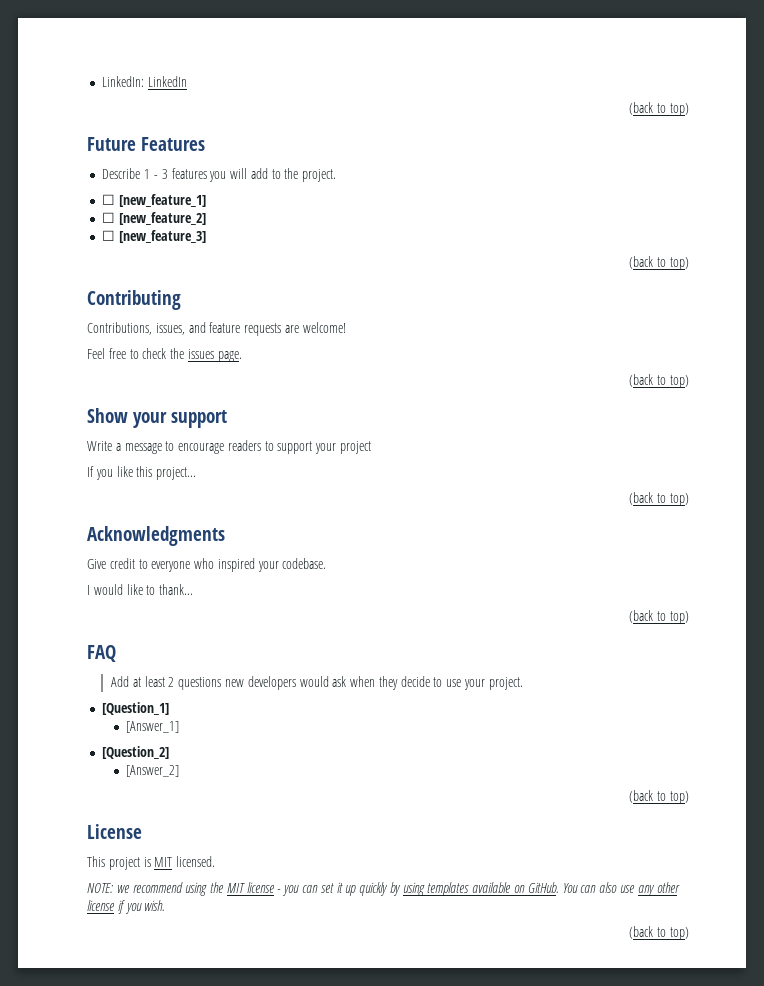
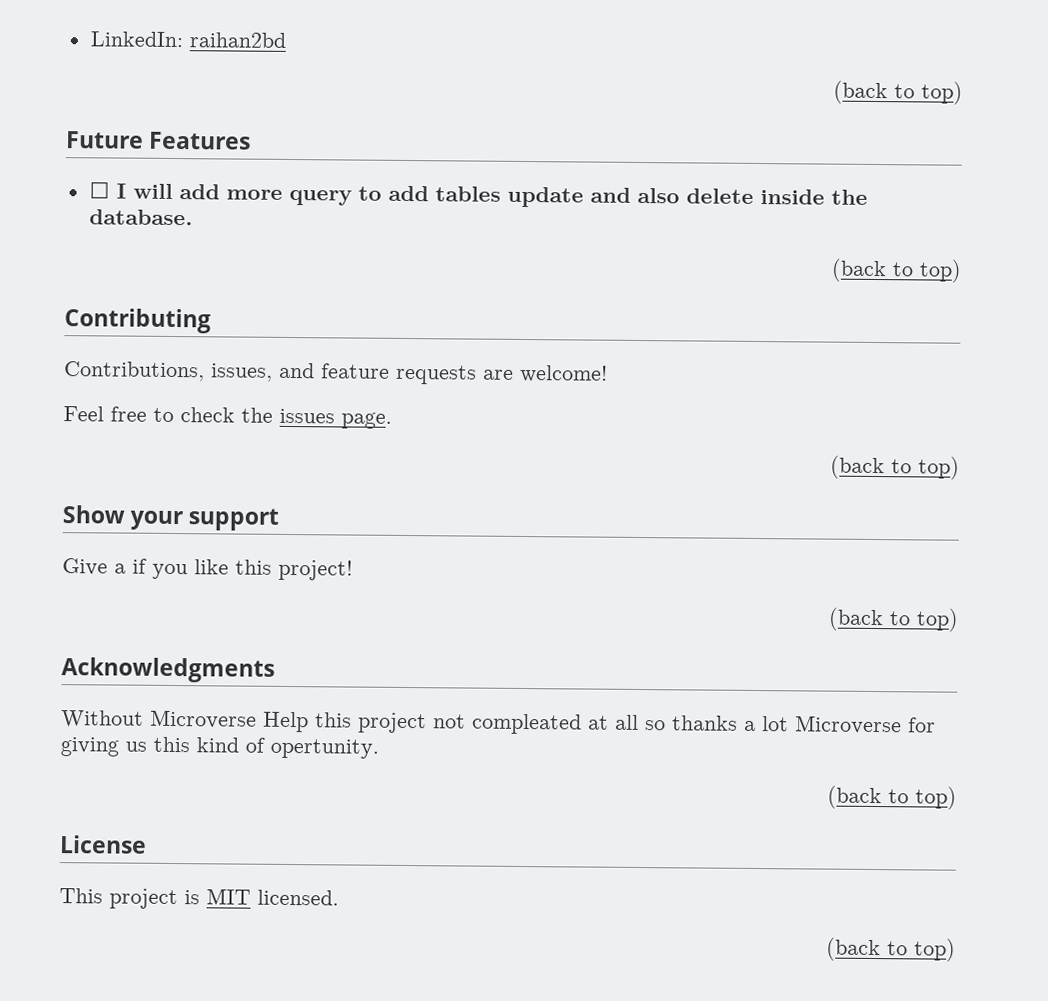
- LinkedIn: LinkedIn
+ LinkedIn: raihan2bd
- Describe 1 - 3 features you will add to the project.
- ☐ [new_feature_1]
- ☐ [new_feature_2]
- ☐ [new_feature_3]
+ ☐ I will add more query to add tables update and also delete inside the database.
- Write a message to encourage readers to support your project
- If you like this project...
+ Give a if you like this project!
- Give credit to everyone who inspired your codebase.
- I would like to thank...
- (back to top)
- FAQ
- Add at least 2 questions new developers would ask when they decide to use your project.
- [Question_1]
- [Answer_1]
- [Question_2]
- [Answer_2]
+ Without Microverse Help this project not compleated at all so thanks a lot Microverse for giving us this kind of opertunity.
- NOTE: we recommend using the MIT license - you can set it up quickly by using templates available on GitHub. You can also use any other license if you wish.

